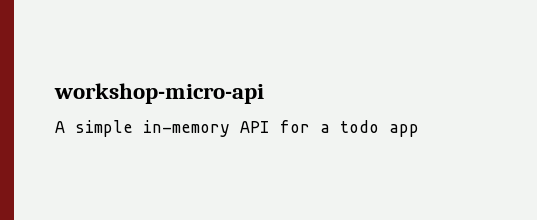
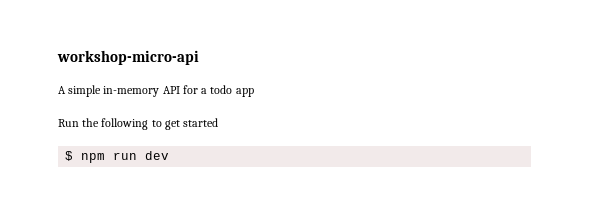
+ Run the following to get started
+ $ npm run dev

